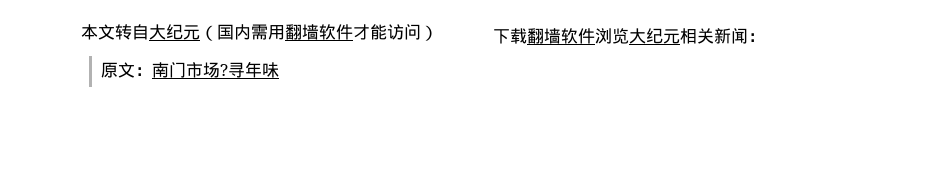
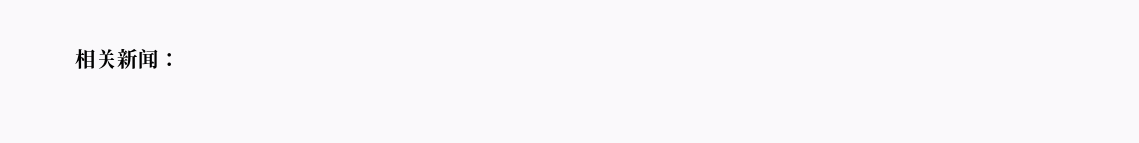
- 本文转自大纪元（国内需用翻墙软件才能访问）
- 原文：南门市场?寻年味
- 下载翻墙软件浏览大纪元相关新闻：
+ 相关新闻：

